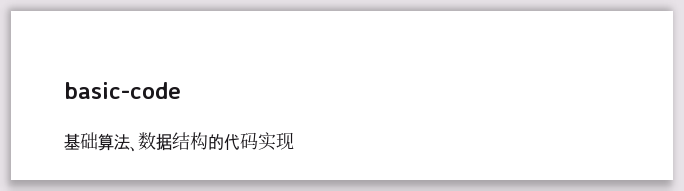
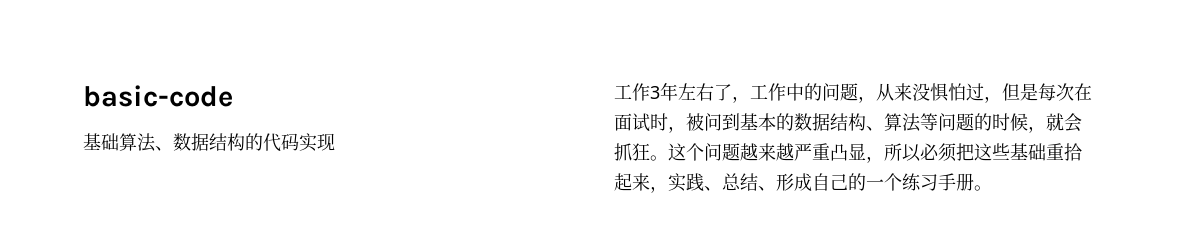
+ 工作3年左右了，工作中的问题，从来没惧怕过，但是每次在面试时，被问到基本的数据结构、算法等问题的时候，就会抓狂。这个问题越来越严重凸显，所以必须把这些基础重拾起来，实践、总结、形成自己的一个练习手册。

